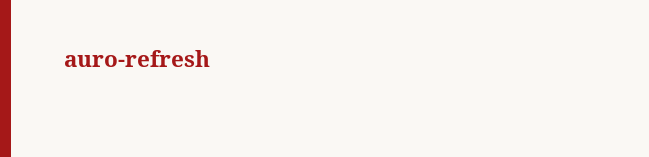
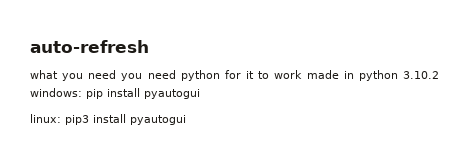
- auro-refresh
+ auto-refresh
+ what you need you need python for it to work made in python 3.10.2 windows: pip install pyautogui
+ linux: pip3 install pyautogui

